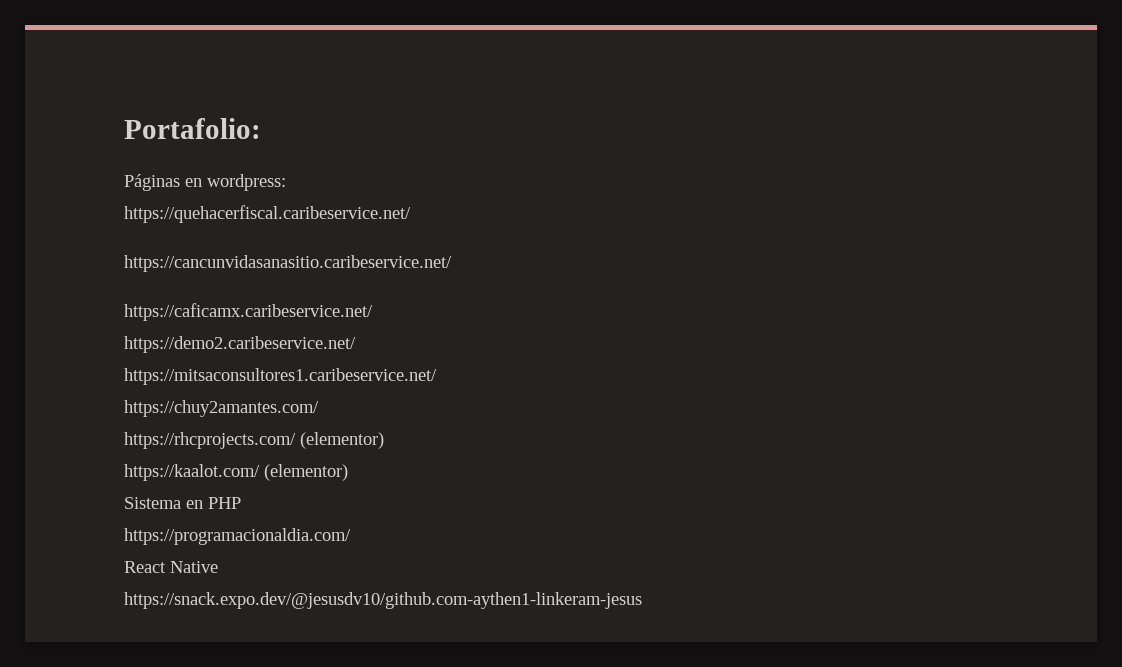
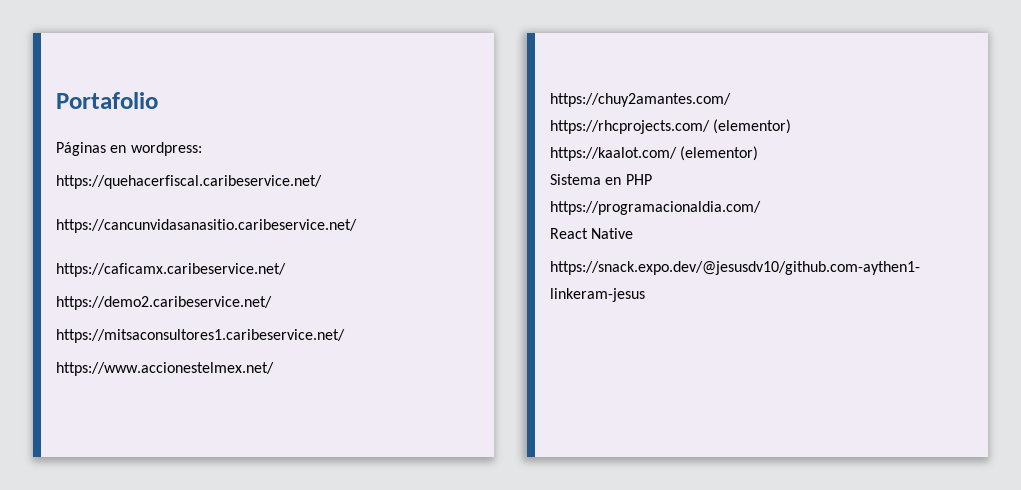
- Portafolio:
+ Portafolio
+ https://www.accionestelmex.net/

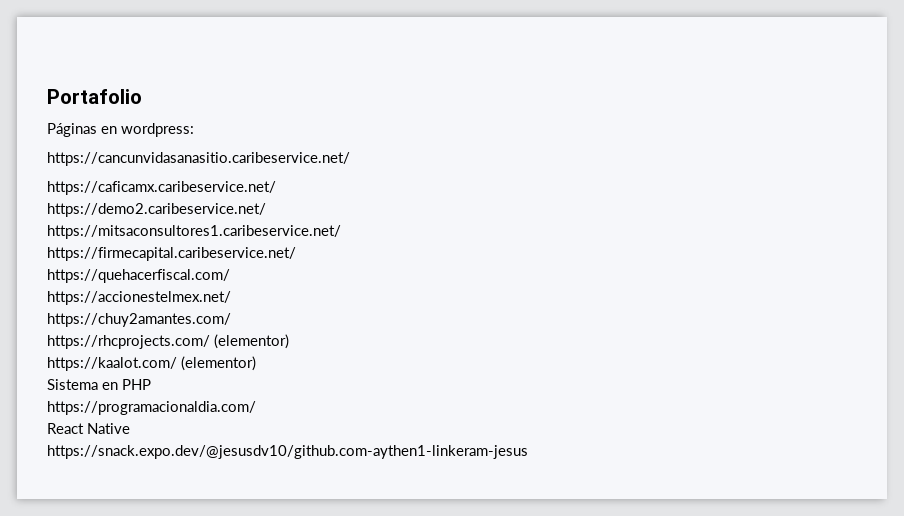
- https://quehacerfiscal.caribeservice.net/
- https://www.accionestelmex.net/
+ https://firmecapital.caribeservice.net/
+ https://quehacerfiscal.com/
+ https://accionestelmex.net/

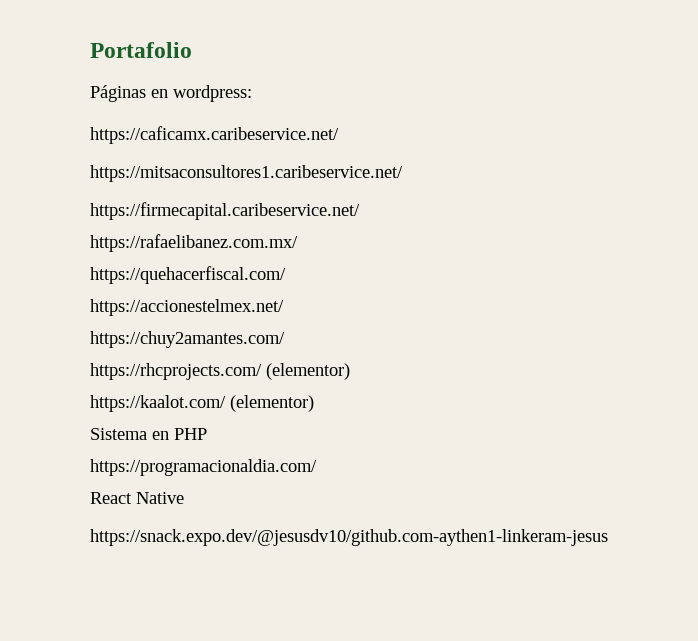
- https://cancunvidasanasitio.caribeservice.net/
- https://demo2.caribeservice.net/
+ https://rafaelibanez.com.mx/

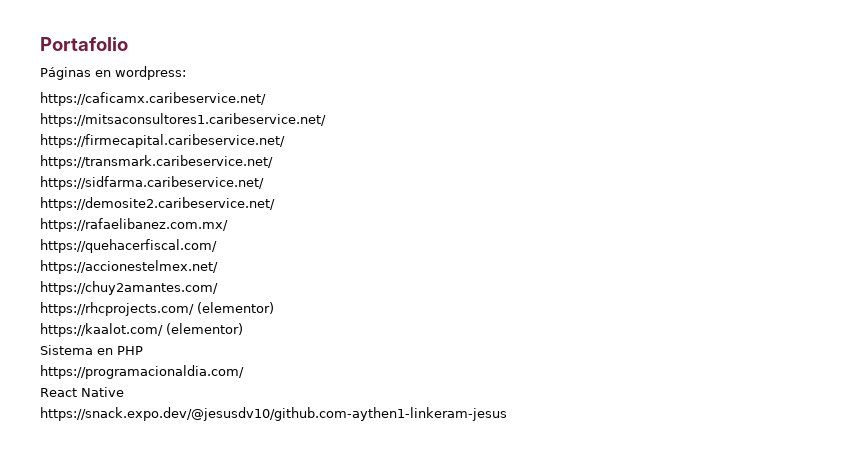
+ https://transmark.caribeservice.net/
+ https://sidfarma.caribeservice.net/
+ https://demosite2.caribeservice.net/

